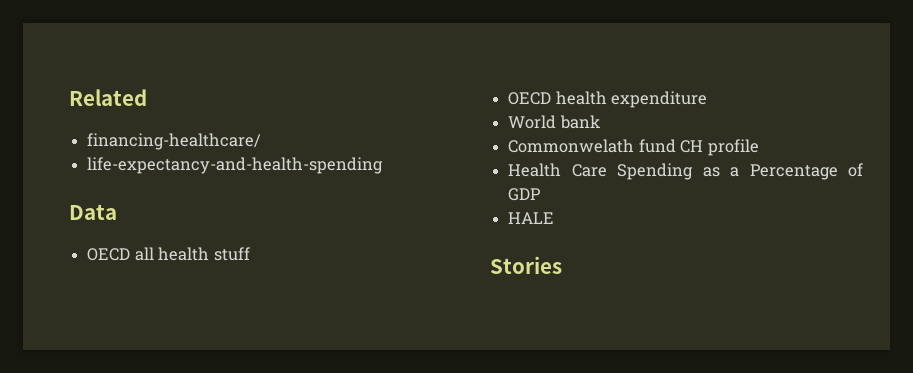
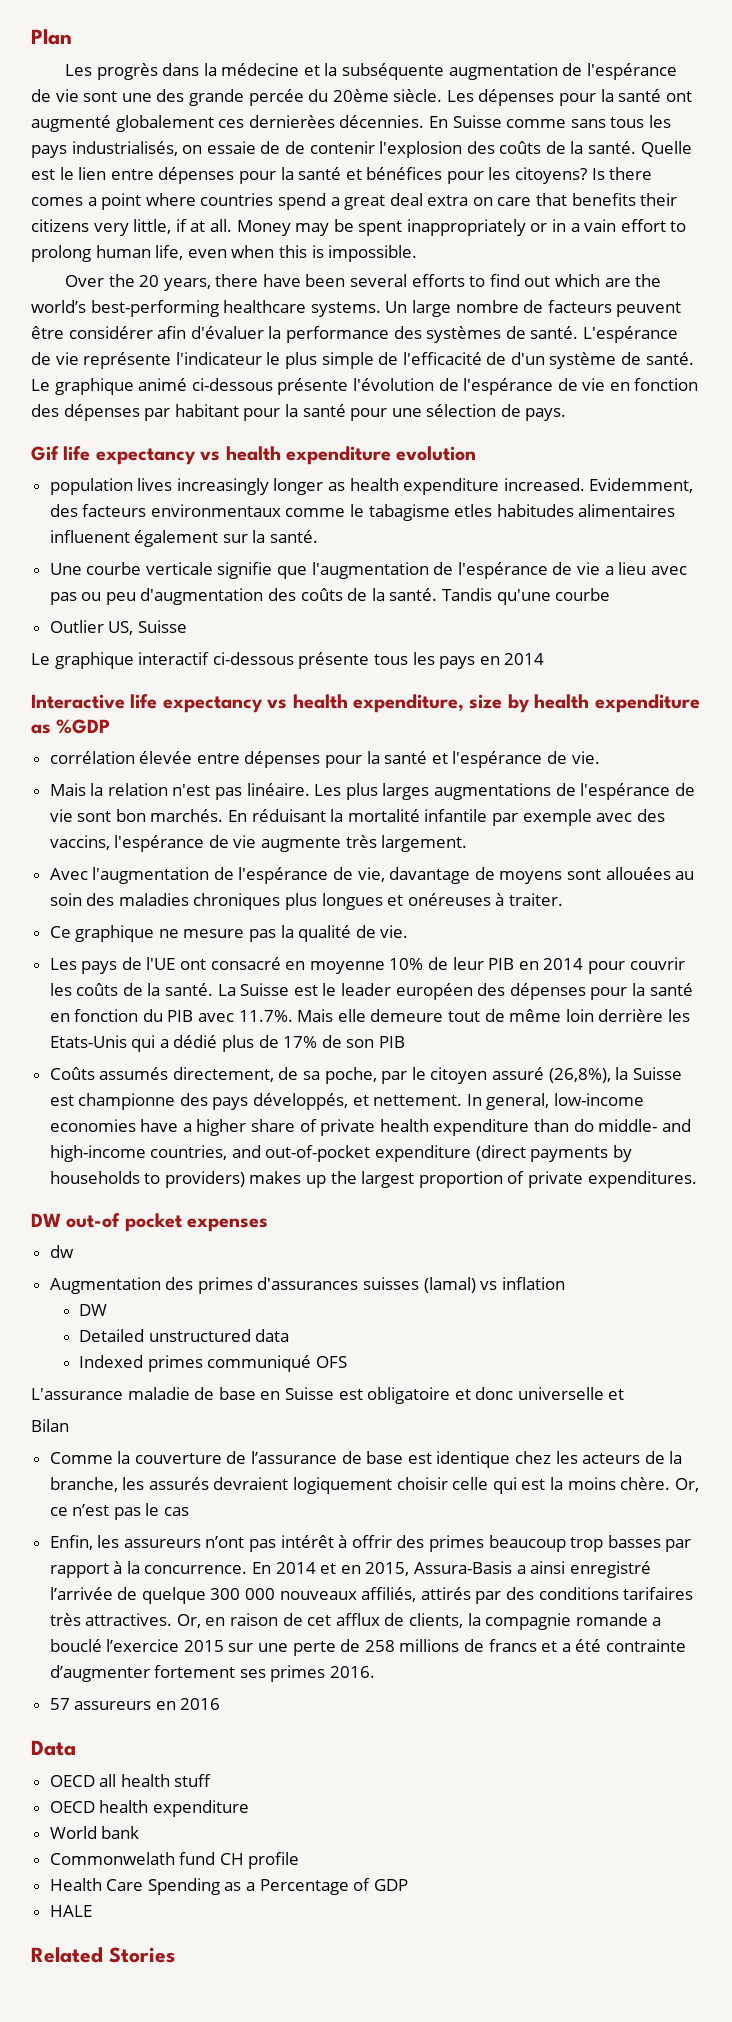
- Related
- financing-healthcare/
- life-expectancy-and-health-spending
+ Plan
+ Les progrès dans la médecine et la subséquente augmentation de l'espérance de vie sont une des grande percée du 20ème siècle. Les dépenses pour la santé ont augmenté globalement ces dernierèes décennies. En Suisse comme sans tous les pays industrialisés, on essaie de de contenir l'explosion des coûts de la santé. Quelle est le lien entre dépenses pour la santé et bénéfices pour les citoyens? Is there comes a point where countries spend a great deal extra on care that benefits their citizens very little, if at all. Money may be spent inappropriately or in a vain effort to prolong human life, even when this is impossible.
+ Over the 20 years, there have been several efforts to find out which are the world’s best-performing healthcare systems. Un large nombre de facteurs peuvent être considérer afin d'évaluer la performance des systèmes de santé. L'espérance de vie représente l'indicateur le plus simple de l'efficacité de d'un système de santé. Le graphique animé ci-dessous présente l'évolution de l'espérance de vie en fonction des dépenses par habitant pour la santé pour une sélection de pays.
+ Gif life expectancy vs health expenditure evolution
+ population lives increasingly longer as health expenditure increased. Evidemment, des facteurs environmentaux comme le tabagisme etles habitudes alimentaires influenent également sur la santé.
+ Une courbe verticale signifie que l'augmentation de l'espérance de vie a lieu avec pas ou peu d'augmentation des coûts de la santé. Tandis qu'une courbe
+ Outlier US, Suisse
+ Le graphique interactif ci-dessous présente tous les pays en 2014
+ Interactive life expectancy vs health expenditure, size by health expenditure as %GDP
+ corrélation élevée entre dépenses pour la santé et l'espérance de vie.
+ Mais la relation n'est pas linéaire. Les plus larges augmentations de l'espérance de vie sont bon marchés. En réduisant la mortalité infantile par exemple avec des vaccins, l'espérance de vie augmente très largement.
+ Avec l'augmentation de l'espérance de vie, davantage de moyens sont allouées au soin des maladies chroniques plus longues et onéreuses à traiter.
+ Ce graphique ne mesure pas la qualité de vie.
+ Les pays de l'UE ont consacré en moyenne 10% de leur PIB en 2014 pour couvrir les coûts de la santé. La Suisse est le leader européen des dépenses pour la santé en fonction du PIB avec 11.7%. Mais elle demeure tout de même loin derrière les Etats-Unis qui a dédié plus de 17% de son PIB
+ Coûts assumés directement, de sa poche, par le citoyen assuré (26,8%), la Suisse est championne des pays développés, et nettement. In general, low-income economies have a higher share of private health expenditure than do middle- and high-income countries, and out-of-pocket expenditure (direct payments by households to providers) makes up the largest proportion of private expenditures.
+ DW out-of pocket expenses
+ dw
+ Augmentation des primes d'assurances suisses (lamal) vs inflation
+ DW
+ Detailed unstructured data
+ Indexed primes communiqué OFS
+ L'assurance maladie de base en Suisse est obligatoire et donc universelle et
+ Bilan
+ Comme la couverture de l’assurance de base est identique chez les acteurs de la branche, les assurés devraient logiquement choisir celle qui est la moins chère. Or, ce n’est pas le cas
+ Enfin, les assureurs n’ont pas intérêt à offrir des primes beaucoup trop basses par rapport à la concurrence. En 2014 et en 2015, Assura-Basis a ainsi enregistré l’arrivée de quelque 300 000 nouveaux affiliés, attirés par des conditions tarifaires très attractives. Or, en raison de cet afflux de clients, la compagnie romande a bouclé l’exercice 2015 sur une perte de 258 millions de francs et a été contrainte d’augmenter fortement ses primes 2016.
+ 57 assureurs en 2016
- Stories
+ Related Stories

